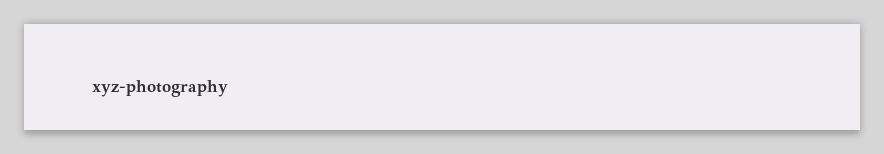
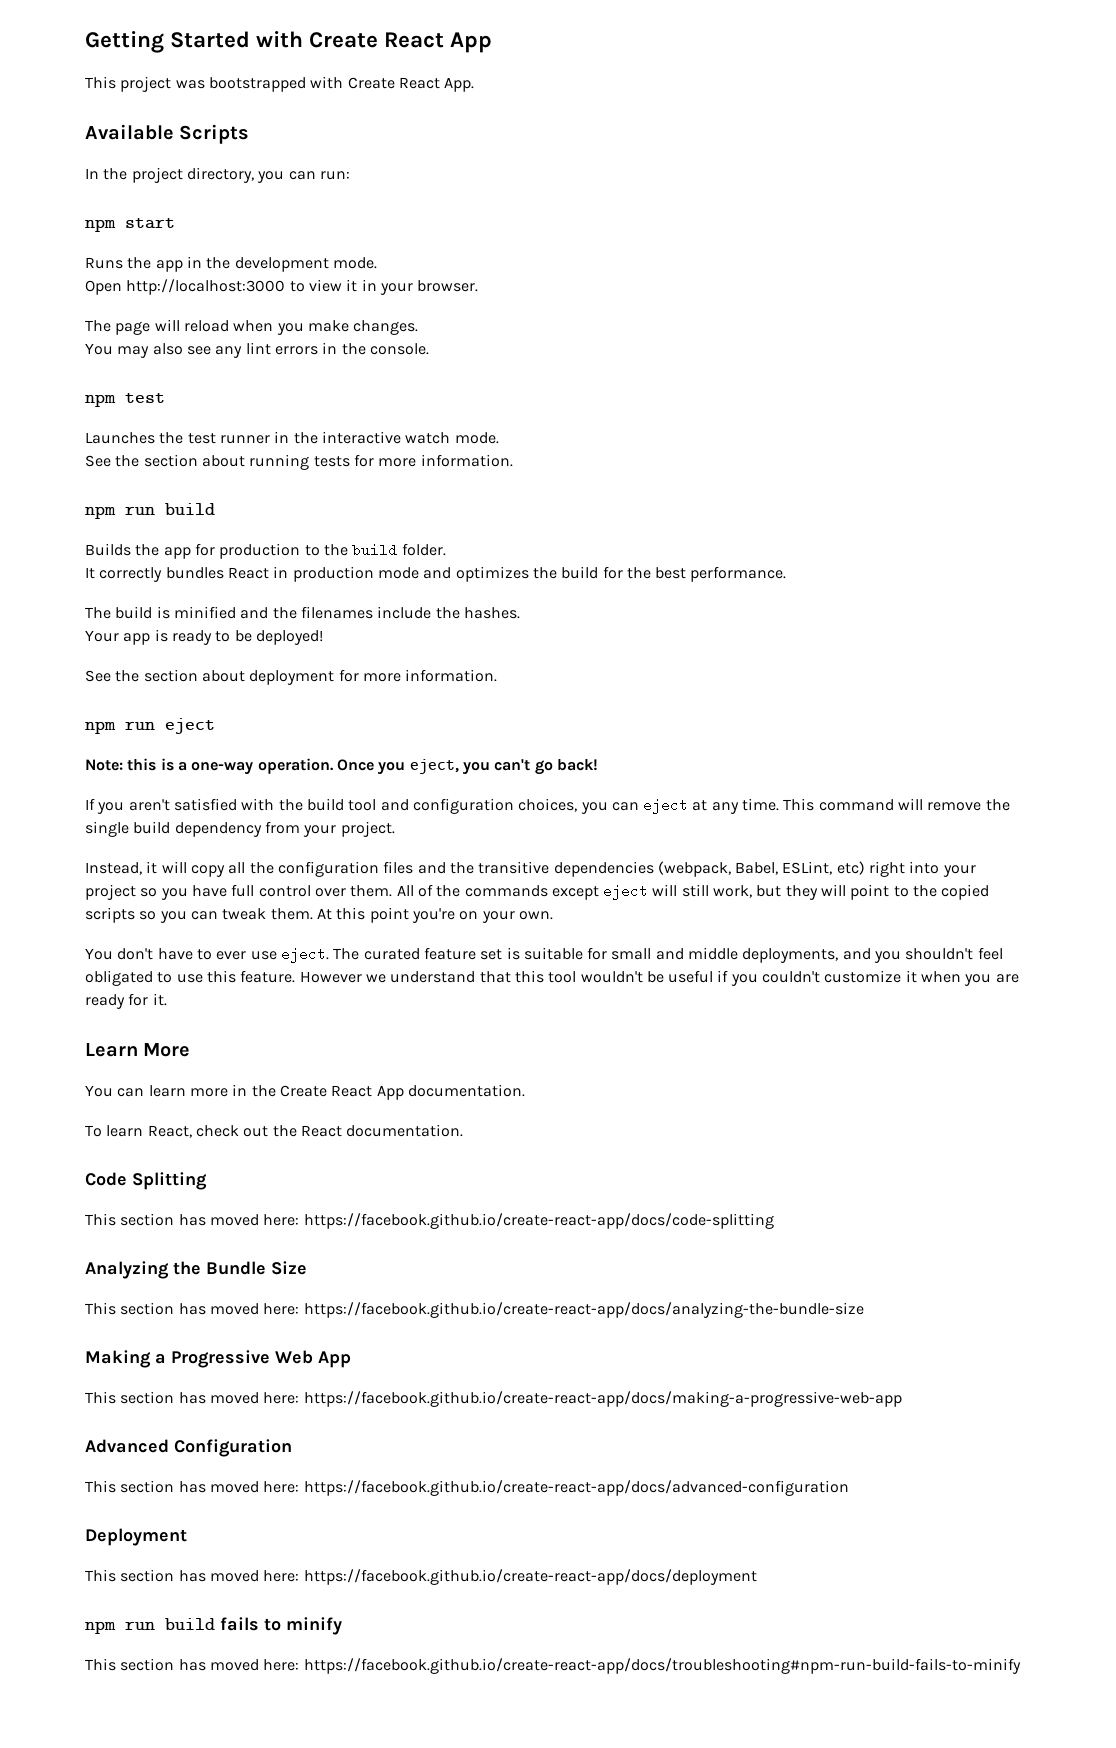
- xyz-photography
+ Getting Started with Create React App
+ This project was bootstrapped with Create React App.
+ Available Scripts
+ In the project directory, you can run:
+ npm start
+ Runs the app in the development mode.
+ Open http://localhost:3000 to view it in your browser.
+ The page will reload when you make changes.
+ You may also see any lint errors in the console.
+ npm test
+ Launches the test runner in the interactive watch mode.
+ See the section about running tests for more information.
+ npm run build
+ Builds the app for production to the build folder.
+ It correctly bundles React in production mode and optimizes the build for the best performance.
+ The build is minified and the filenames include the hashes.
+ Your app is ready to be deployed!
+ See the section about deployment for more information.
+ npm run eject
+ Note: this is a one-way operation. Once you eject, you can't go back!
+ If you aren't satisfied with the build tool and configuration choices, you can eject at any time. This command will remove the single build dependency from your project.
+ Instead, it will copy all the configuration files and the transitive dependencies (webpack, Babel, ESLint, etc) right into your project so you have full control over them. All of the commands except eject will still work, but they will point to the copied scripts so you can tweak them. At this point you're on your own.
+ You don't have to ever use eject. The curated feature set is suitable for small and middle deployments, and you shouldn't feel obligated to use this feature. However we understand that this tool wouldn't be useful if you couldn't customize it when you are ready for it.
+ Learn More
+ You can learn more in the Create React App documentation.
+ To learn React, check out the React documentation.
+ Code Splitting
+ This section has moved here: https://facebook.github.io/create-react-app/docs/code-splitting
+ Analyzing the Bundle Size
+ This section has moved here: https://facebook.github.io/create-react-app/docs/analyzing-the-bundle-size
+ Making a Progressive Web App
+ This section has moved here: https://facebook.github.io/create-react-app/docs/making-a-progressive-web-app
+ Advanced Configuration
+ This section has moved here: https://facebook.github.io/create-react-app/docs/advanced-configuration
+ Deployment
+ This section has moved here: https://facebook.github.io/create-react-app/docs/deployment
+ npm run build fails to minify
+ This section has moved here: https://facebook.github.io/create-react-app/docs/troubleshooting#npm-run-build-fails-to-minify

